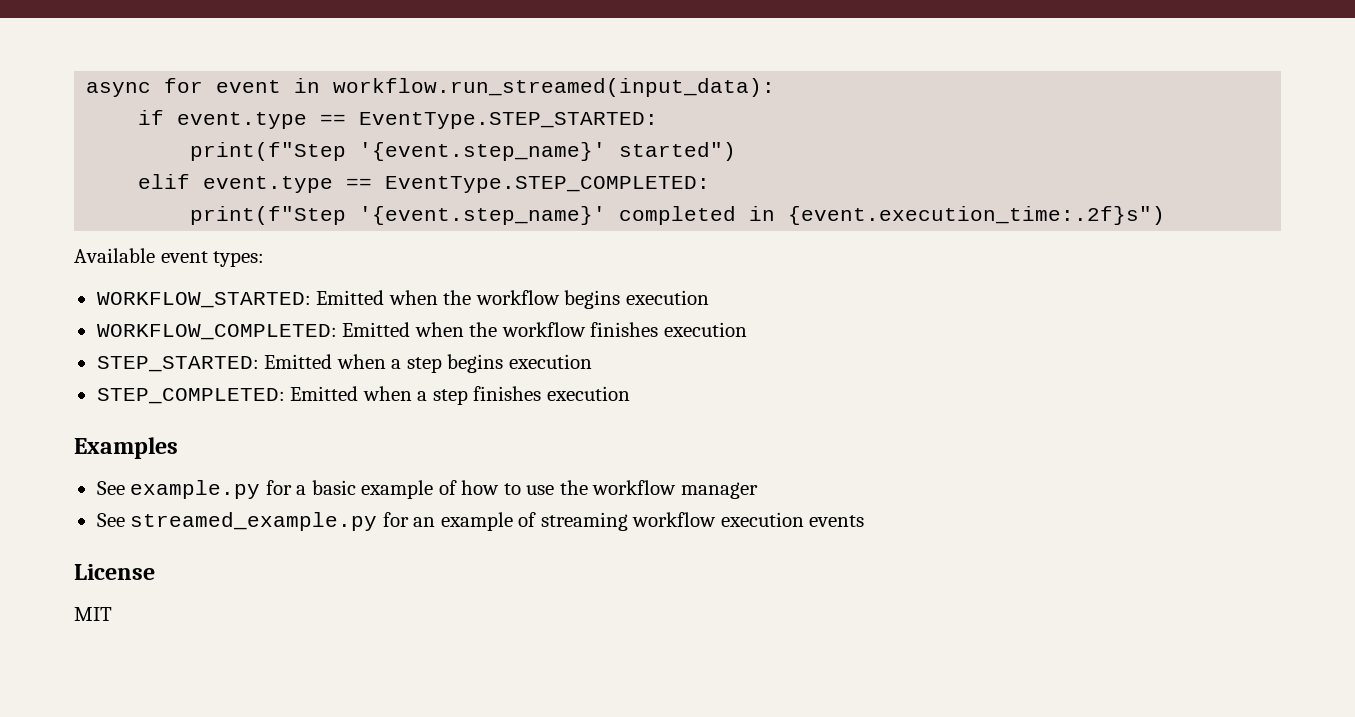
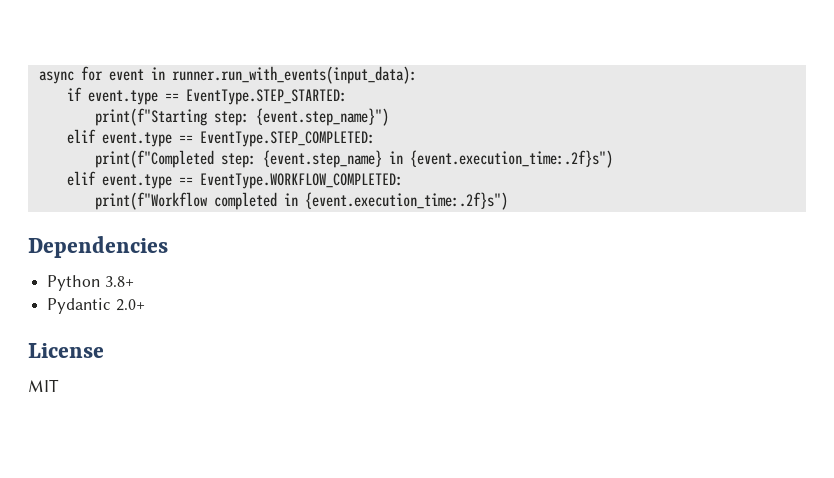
- async for event in workflow.run_streamed(input_data):
+ async for event in runner.run_with_events(input_data):
- print(f"Step '{event.step_name}' started")
+ print(f"Starting step: {event.step_name}")
- print(f"Step '{event.step_name}' completed in {event.execution_time:.2f}s")
- Available event types:
- WORKFLOW_STARTED: Emitted when the workflow begins execution
- WORKFLOW_COMPLETED: Emitted when the workflow finishes execution
- STEP_STARTED: Emitted when a step begins execution
- STEP_COMPLETED: Emitted when a step finishes execution
- Examples
- See example.py for a basic example of how to use the workflow manager
- See streamed_example.py for an example of streaming workflow execution events
+ print(f"Completed step: {event.step_name} in {event.execution_time:.2f}s")
+ elif event.type == EventType.WORKFLOW_COMPLETED:
+ print(f"Workflow completed in {event.execution_time:.2f}s")
+ Dependencies
+ Python 3.8+
+ Pydantic 2.0+

